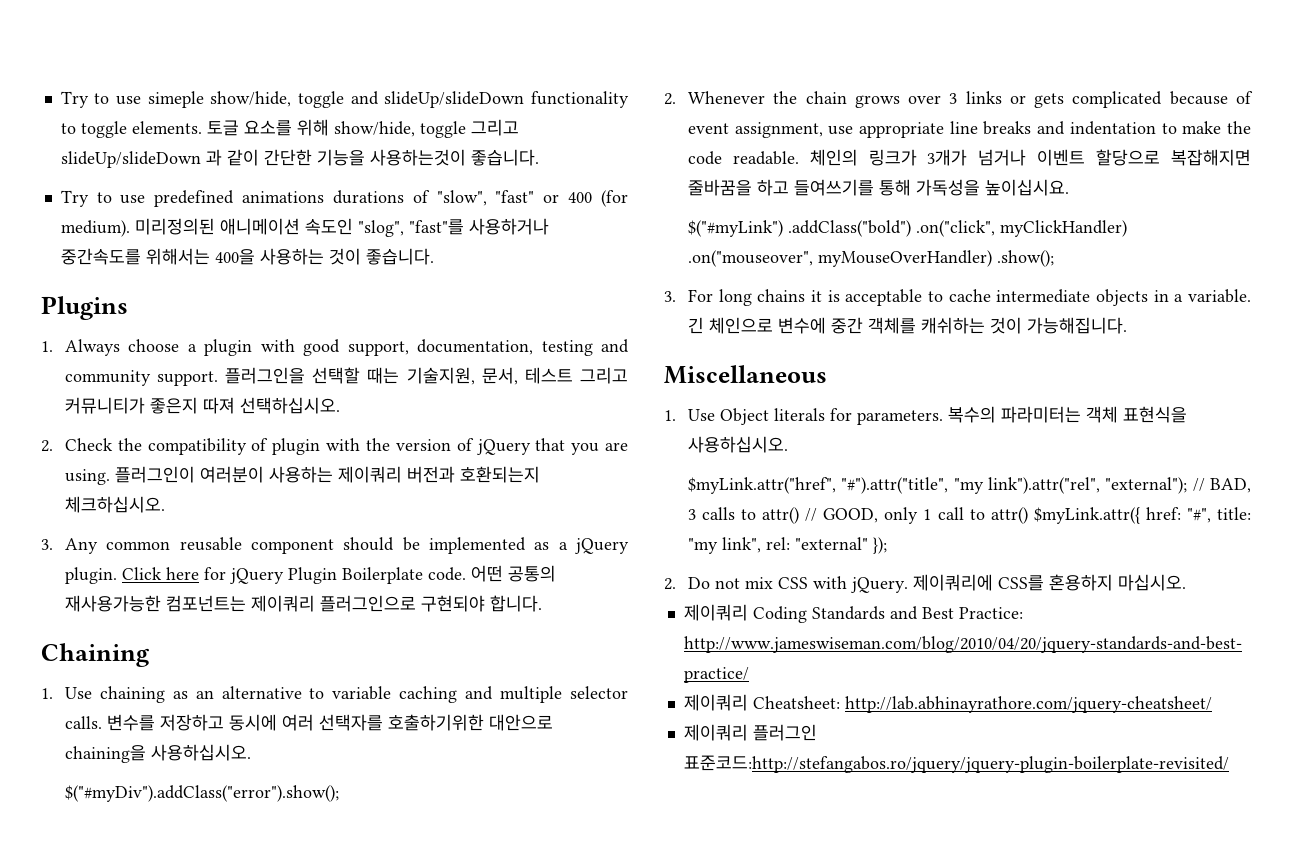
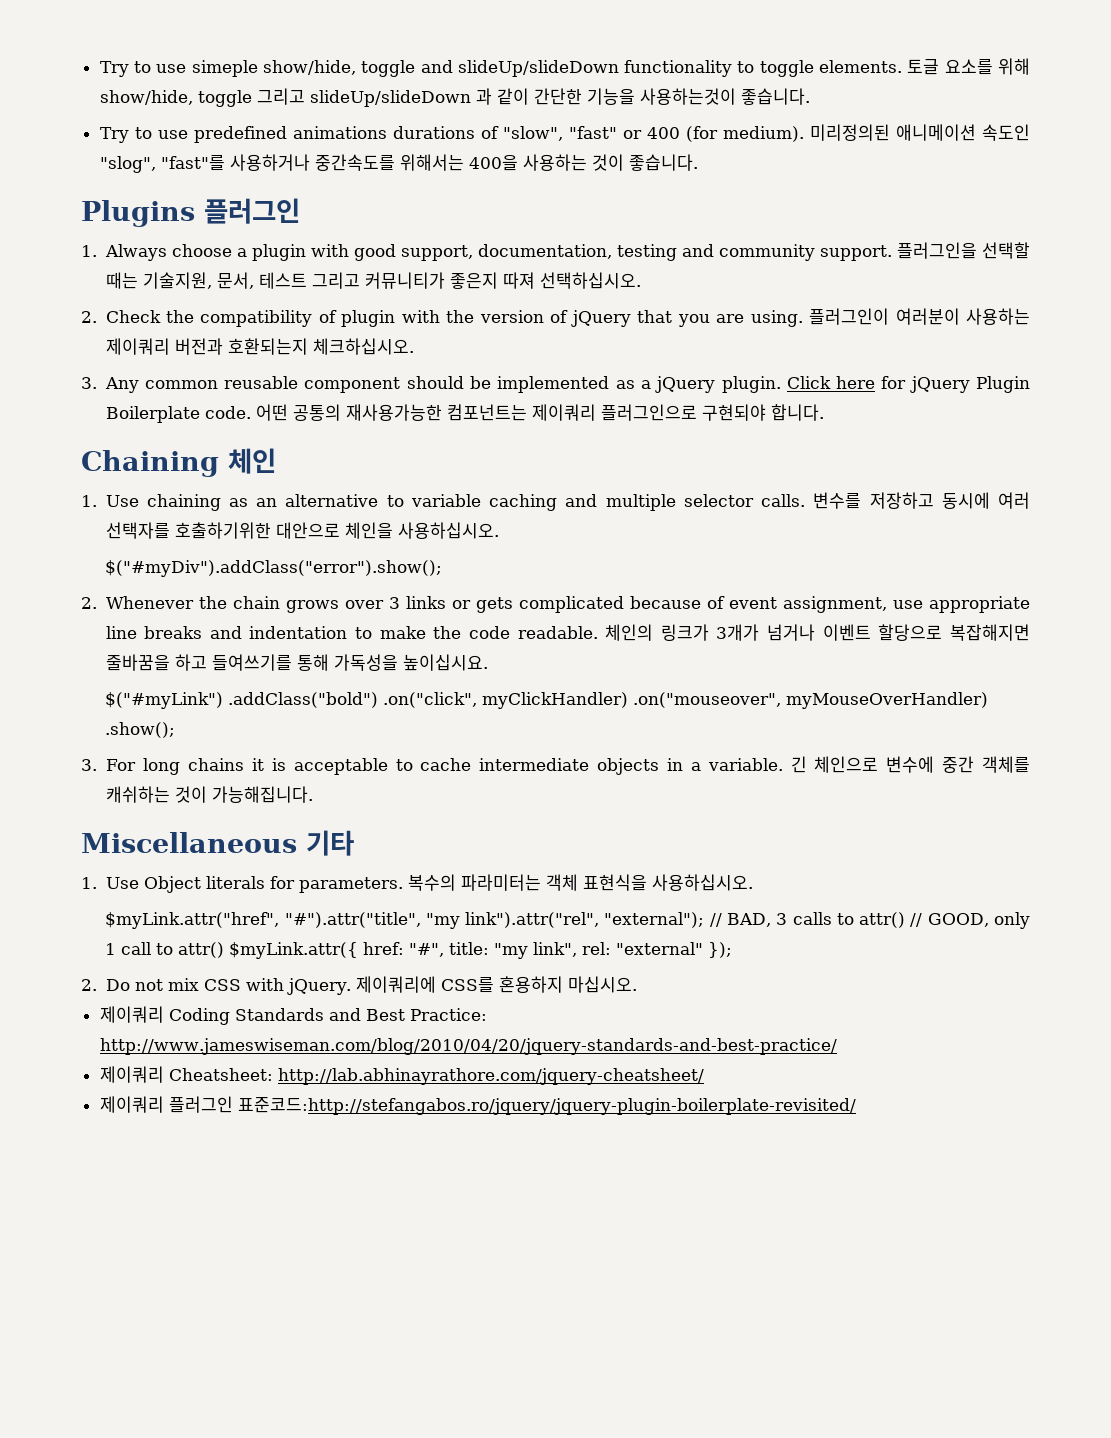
- Plugins
+ Plugins 플러그인
- Chaining
+ Chaining 체인
- 변수를 저장하고 동시에 여러 선택자를 호출하기위한 대안으로 chaining을 사용하십시오.
+ 변수를 저장하고 동시에 여러 선택자를 호출하기위한 대안으로 체인을 사용하십시오.
- Miscellaneous
+ Miscellaneous 기타

